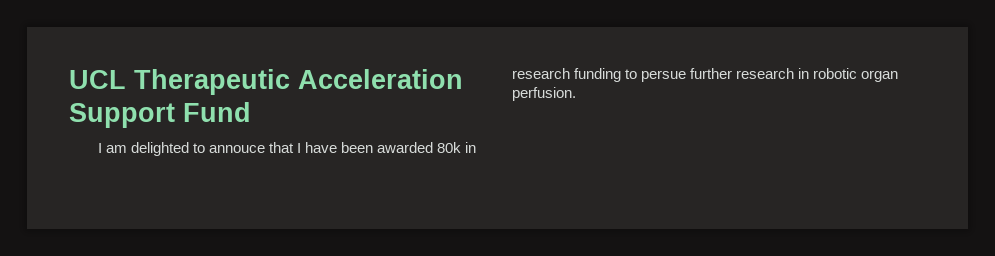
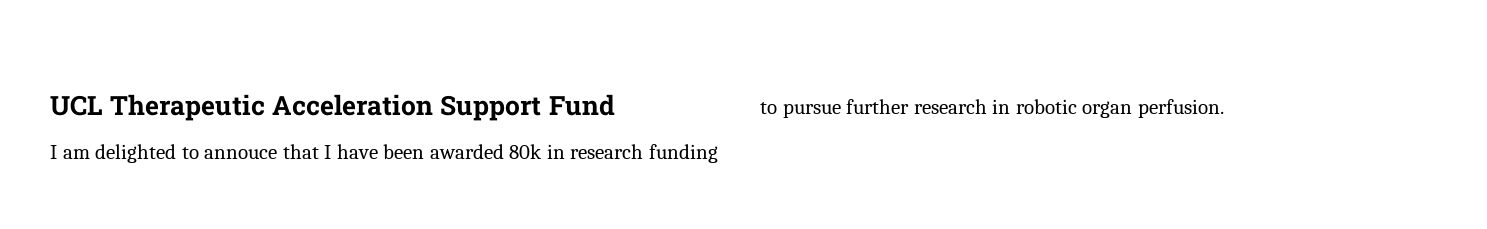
- I am delighted to annouce that I have been awarded 80k in research funding to persue further research in robotic organ perfusion.
+ I am delighted to annouce that I have been awarded 80k in research funding to pursue further research in robotic organ perfusion.

